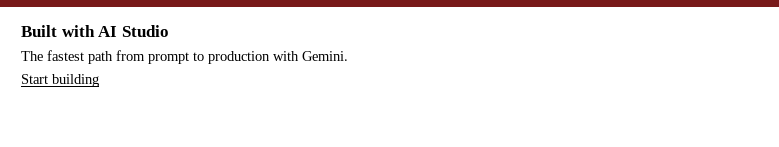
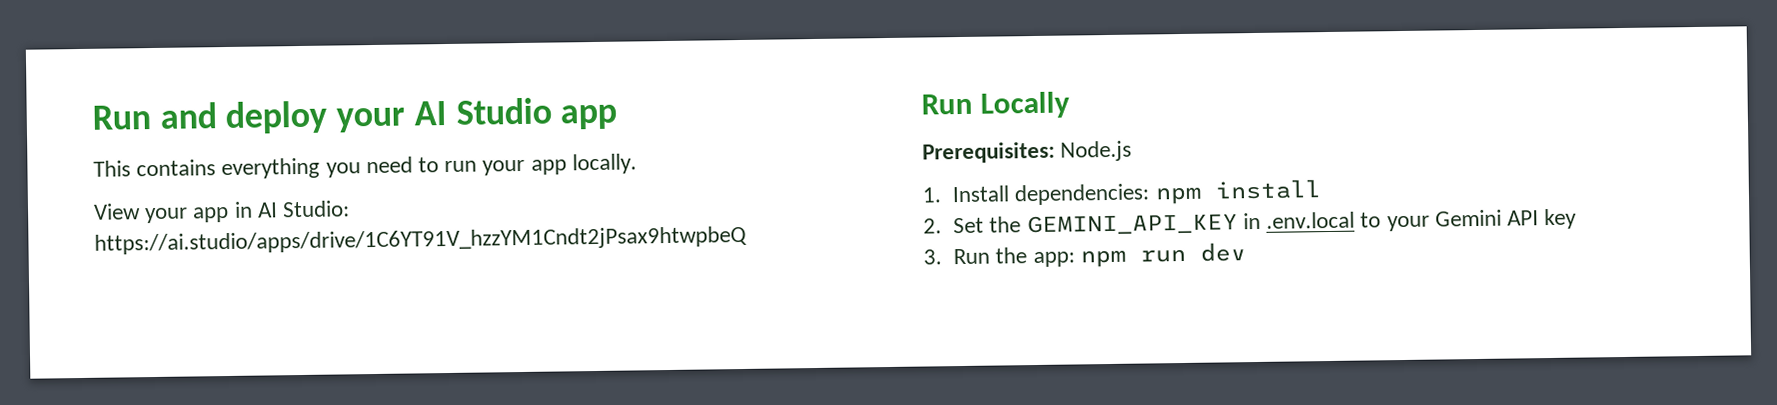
- Built with AI Studio
- The fastest path from prompt to production with Gemini.
- Start building
+ Run and deploy your AI Studio app
+ This contains everything you need to run your app locally.
+ View your app in AI Studio: https://ai.studio/apps/drive/1C6YT91V_hzzYM1Cndt2jPsax9htwpbeQ
+ Run Locally
+ Prerequisites: Node.js
+ 1. Install dependencies: npm install
+ 2. Set the GEMINI_API_KEY in .env.local to your Gemini API key
+ 3. Run the app: npm run dev

